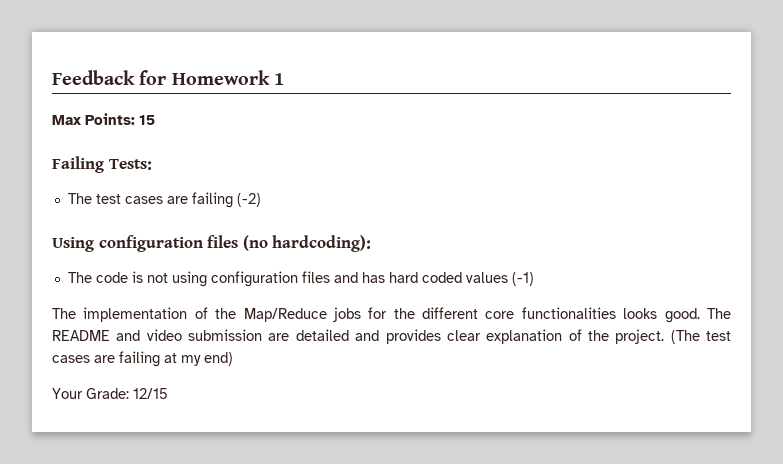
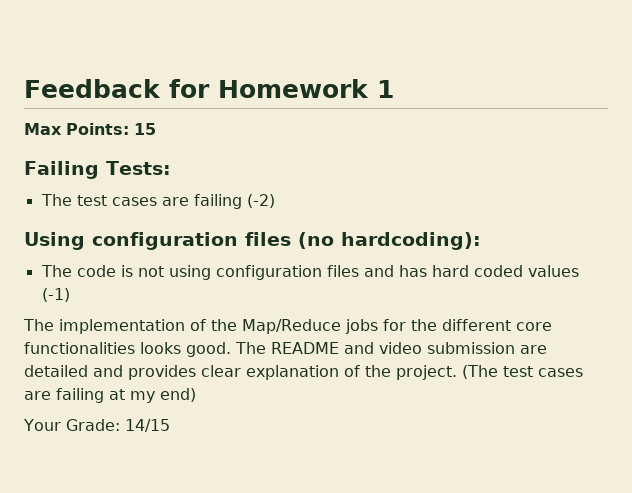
- Your Grade: 12/15
+ Your Grade: 14/15

